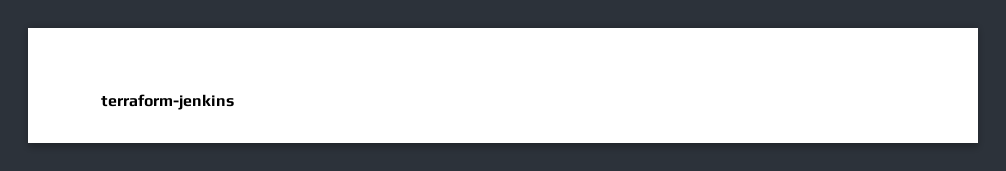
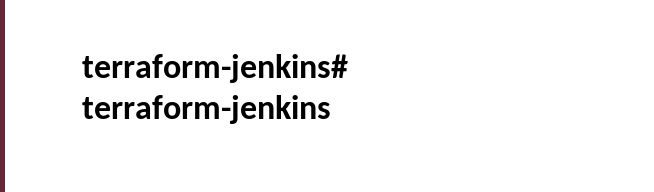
- terraform-jenkins
+ terraform-jenkins# terraform-jenkins

